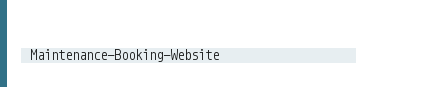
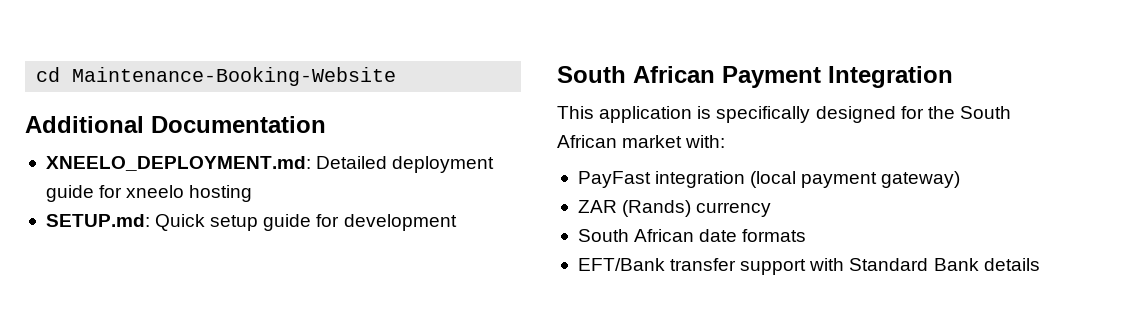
- Maintenance-Booking-Website
+ cd Maintenance-Booking-Website
+ Additional Documentation
+ XNEELO_DEPLOYMENT.md: Detailed deployment guide for xneelo hosting
+ SETUP.md: Quick setup guide for development
+ South African Payment Integration
+ This application is specifically designed for the South African market with:
+ PayFast integration (local payment gateway)
+ ZAR (Rands) currency
+ South African date formats
+ EFT/Bank transfer support with Standard Bank details

